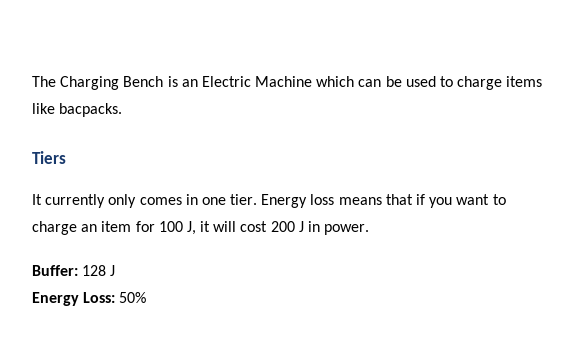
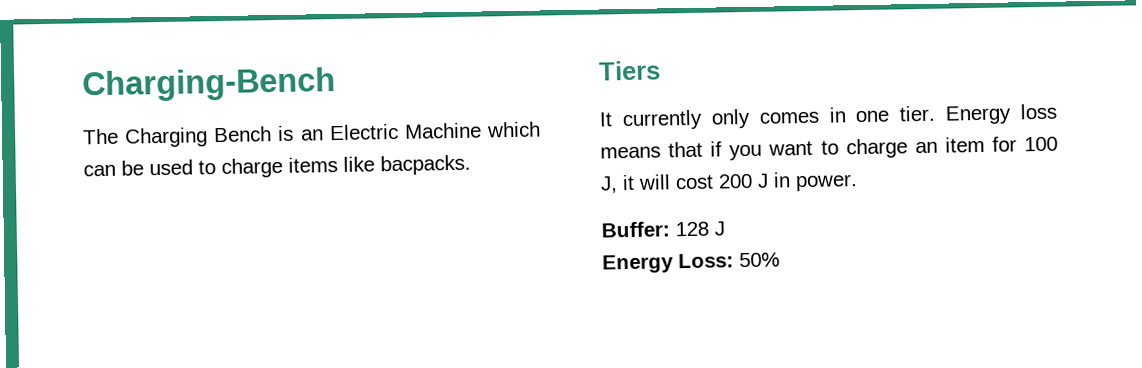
+ Charging-Bench

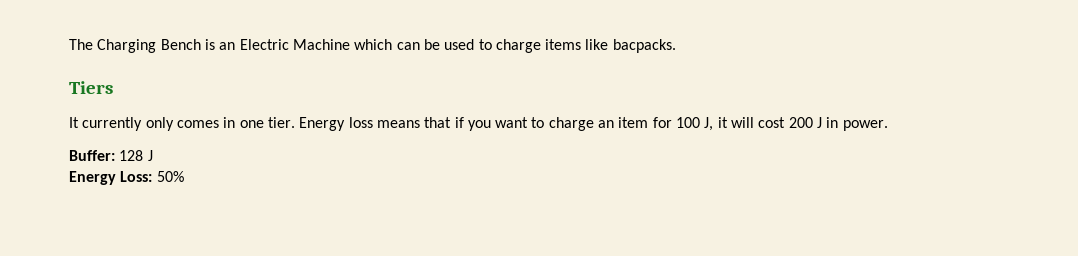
- Charging-Bench

